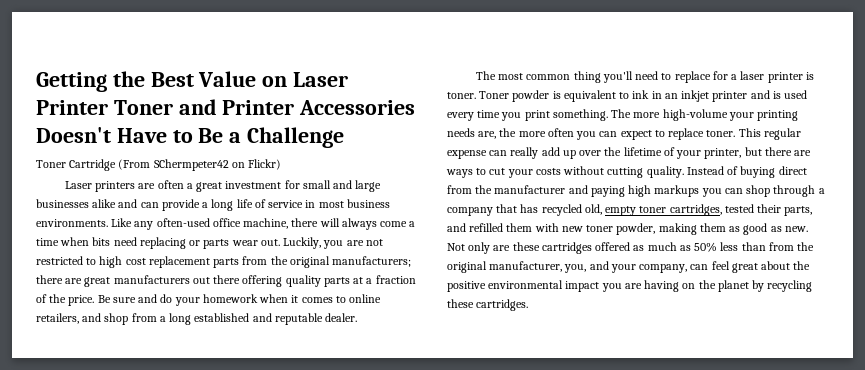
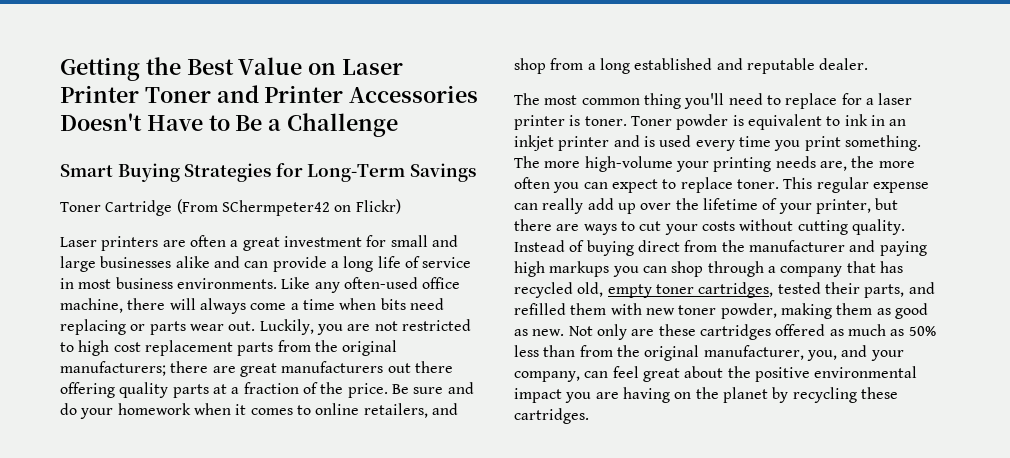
+ Smart Buying Strategies for Long-Term Savings

